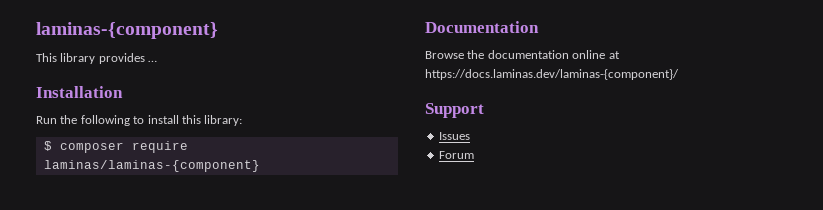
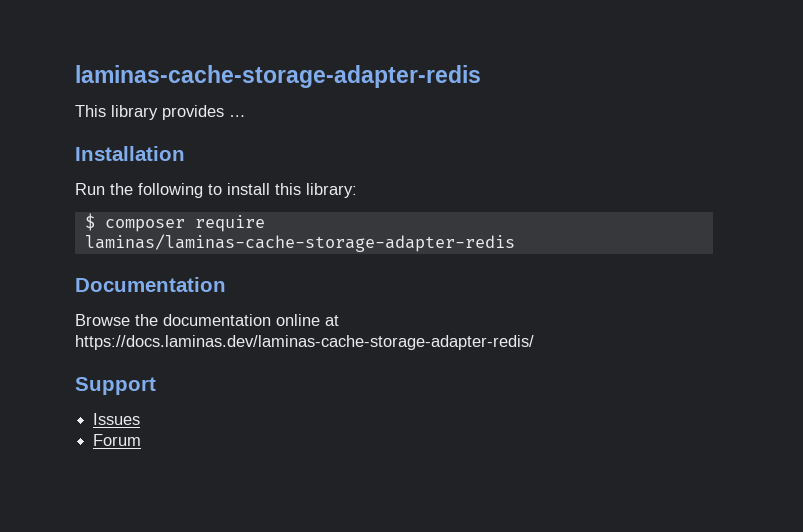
- laminas-{component}
+ laminas-cache-storage-adapter-redis
- $ composer require laminas/laminas-{component}
+ $ composer require laminas/laminas-cache-storage-adapter-redis
- Browse the documentation online at https://docs.laminas.dev/laminas-{component}/
+ Browse the documentation online at https://docs.laminas.dev/laminas-cache-storage-adapter-redis/

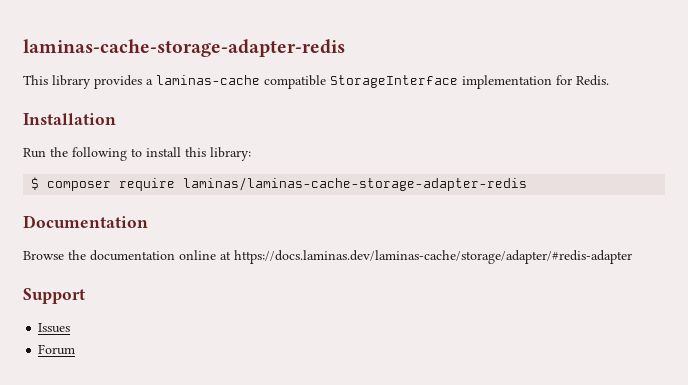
- This library provides …
+ This library provides a laminas-cache compatible StorageInterface implementation for Redis.
- Browse the documentation online at https://docs.laminas.dev/laminas-cache-storage-adapter-redis/
+ Browse the documentation online at https://docs.laminas.dev/laminas-cache/storage/adapter/#redis-adapter

